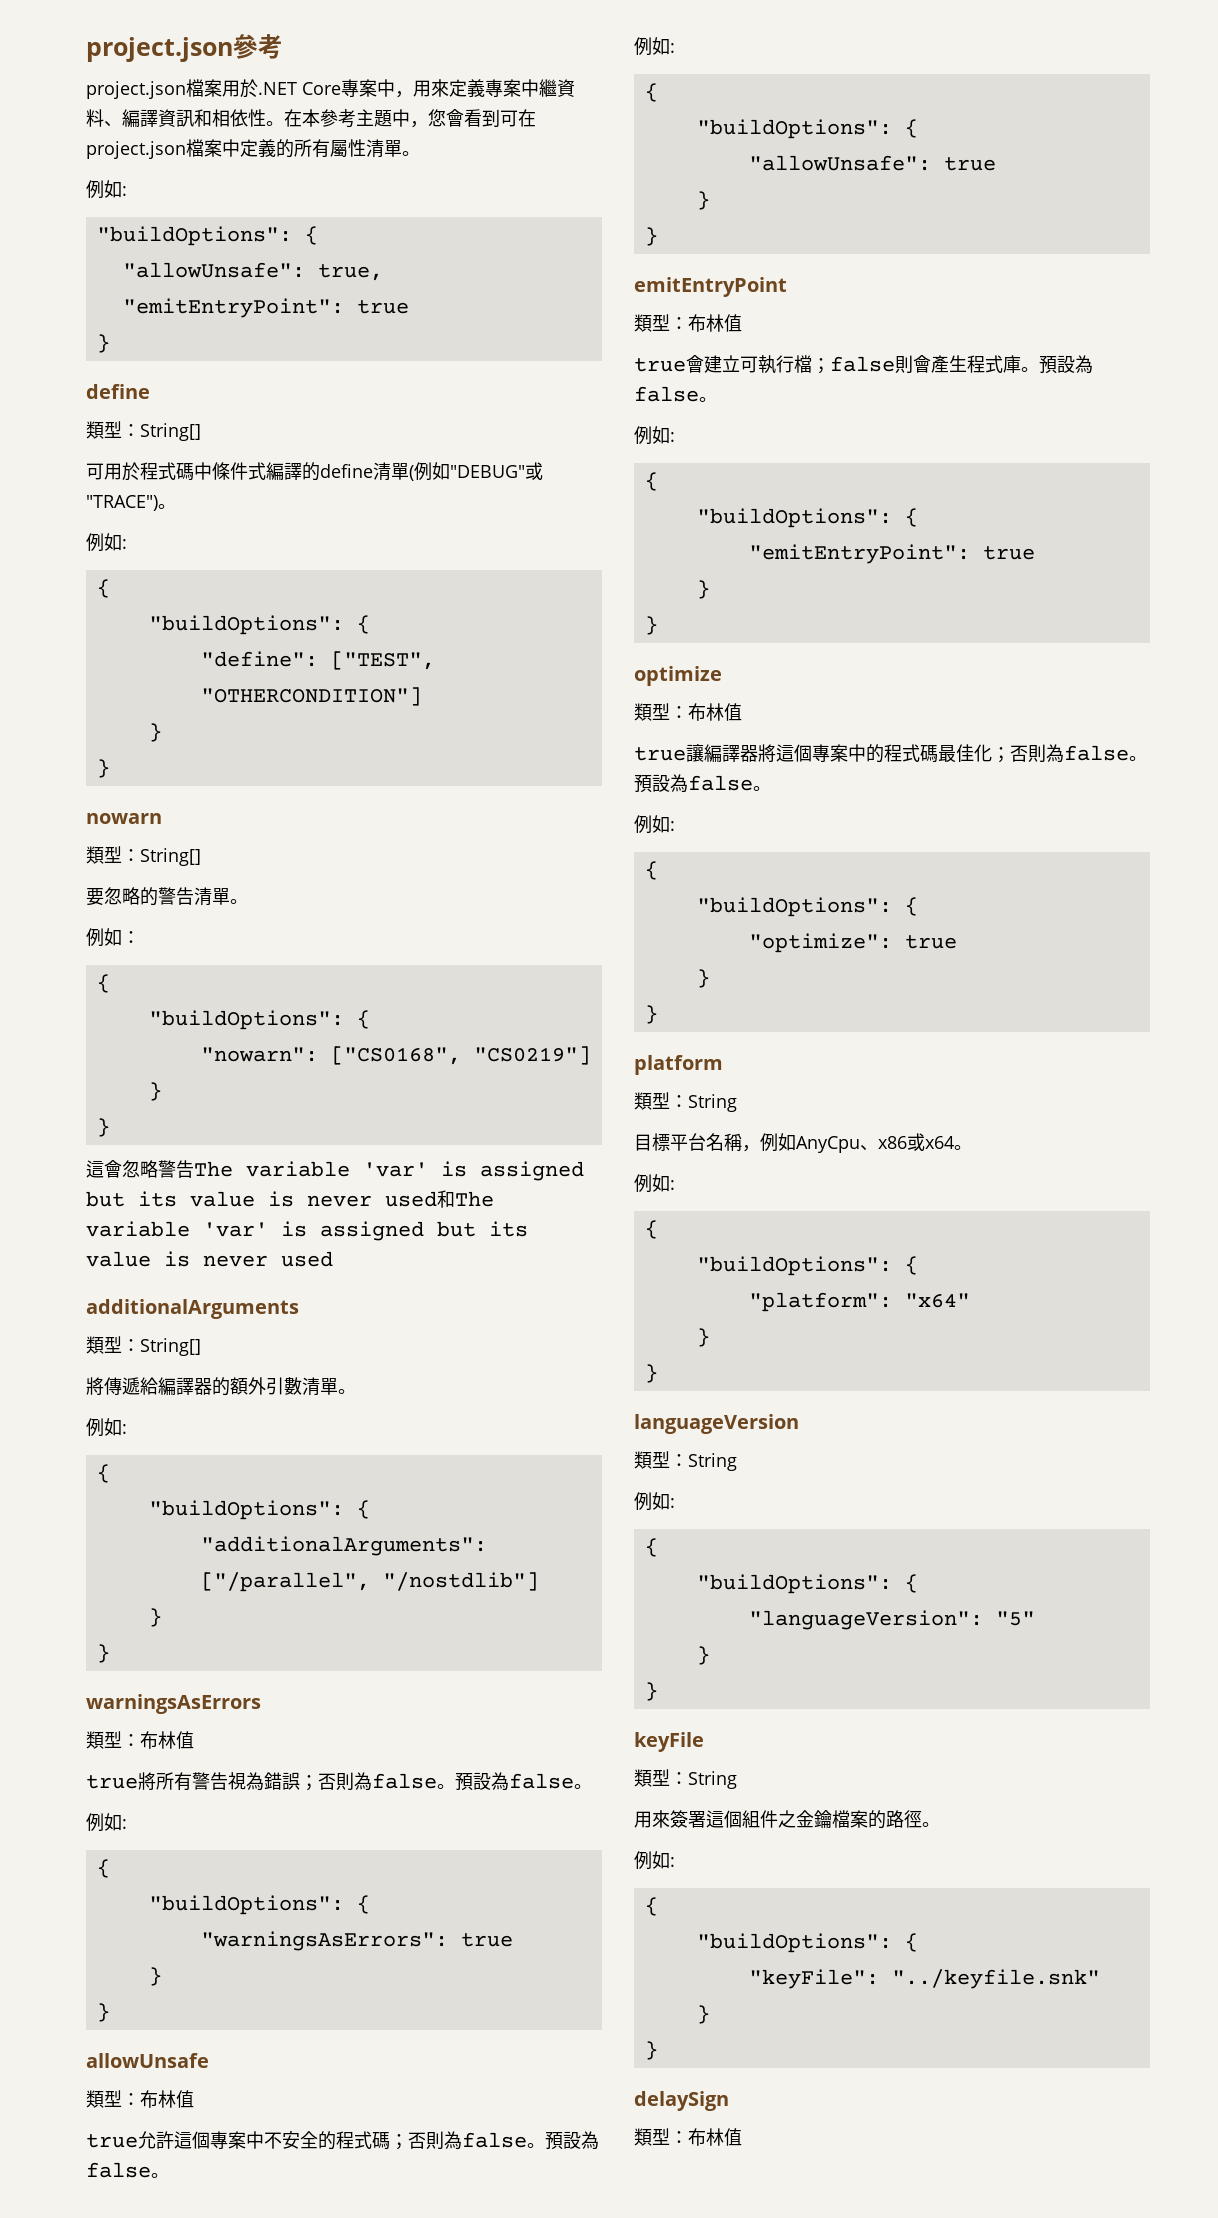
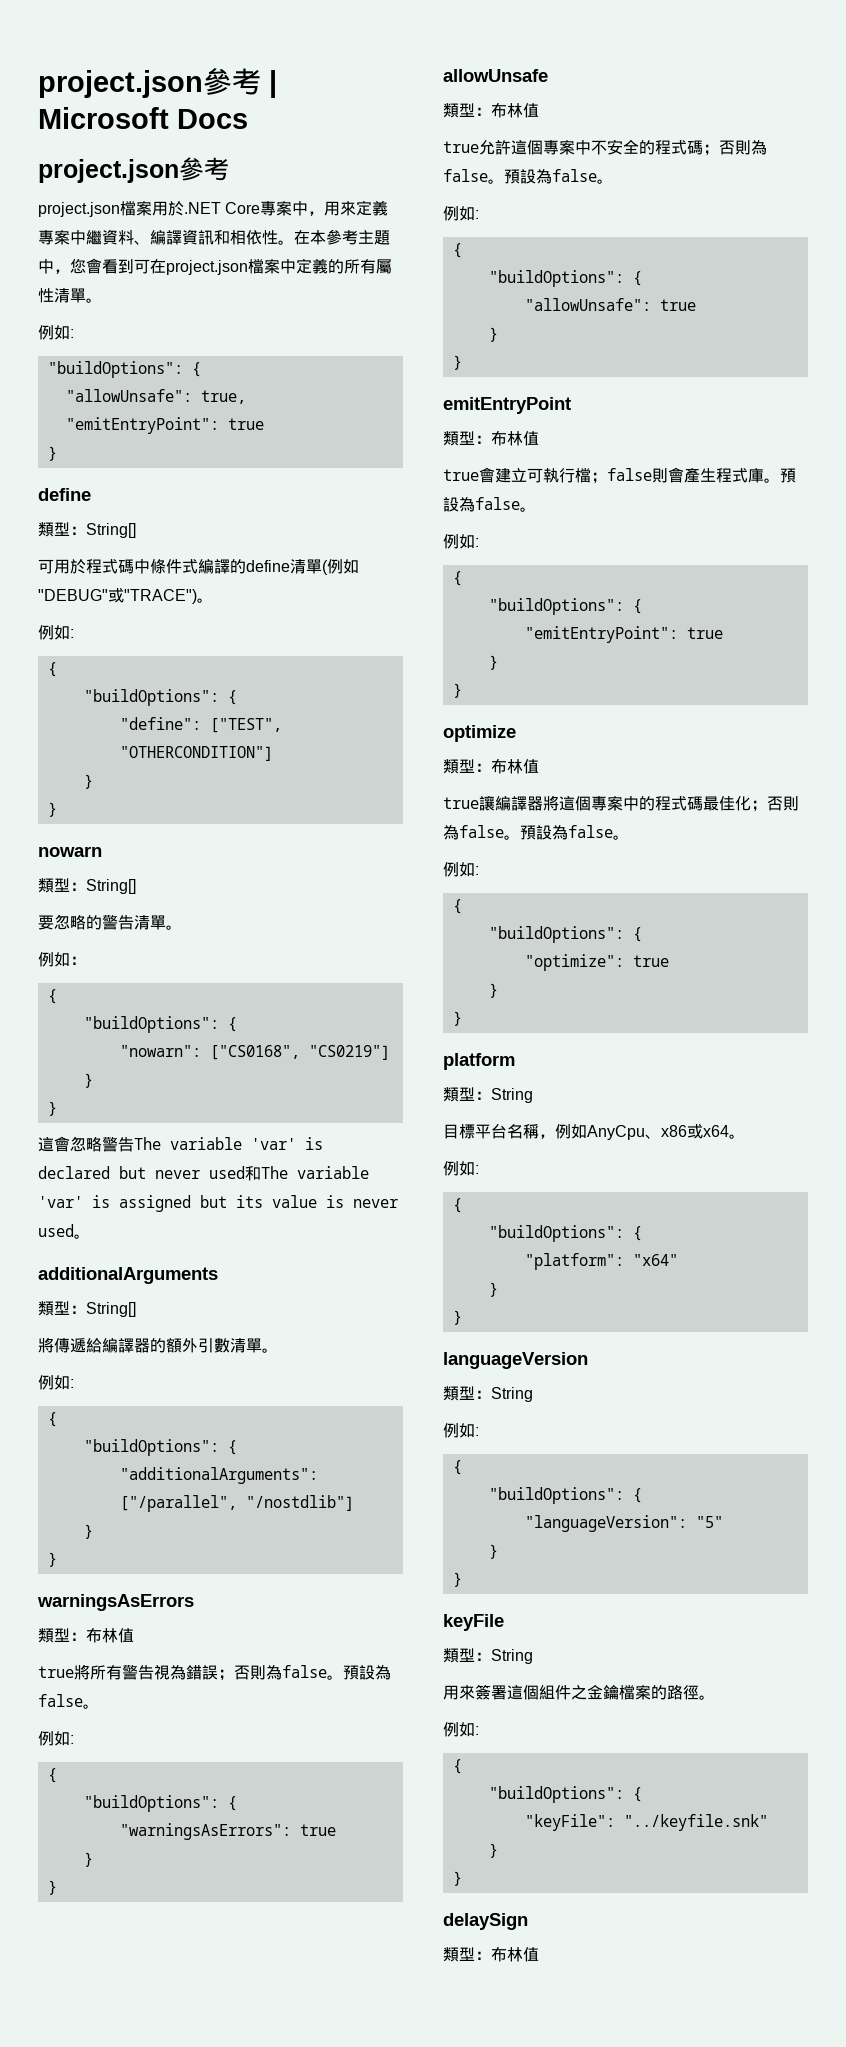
+ project.json參考 | Microsoft Docs
- 這會忽略警告The variable 'var' is assigned but its value is never used和The variable 'var' is assigned but its value is never used
+ 這會忽略警告The variable 'var' is declared but never used和The variable 'var' is assigned but its value is never used。

